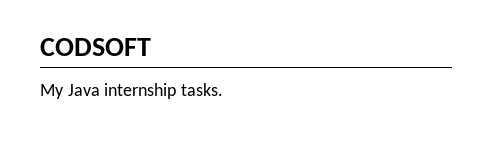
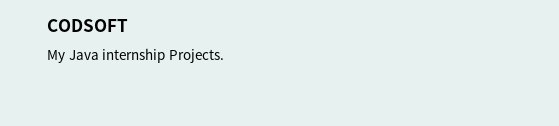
- My Java internship tasks.
+ My Java internship Projects.

